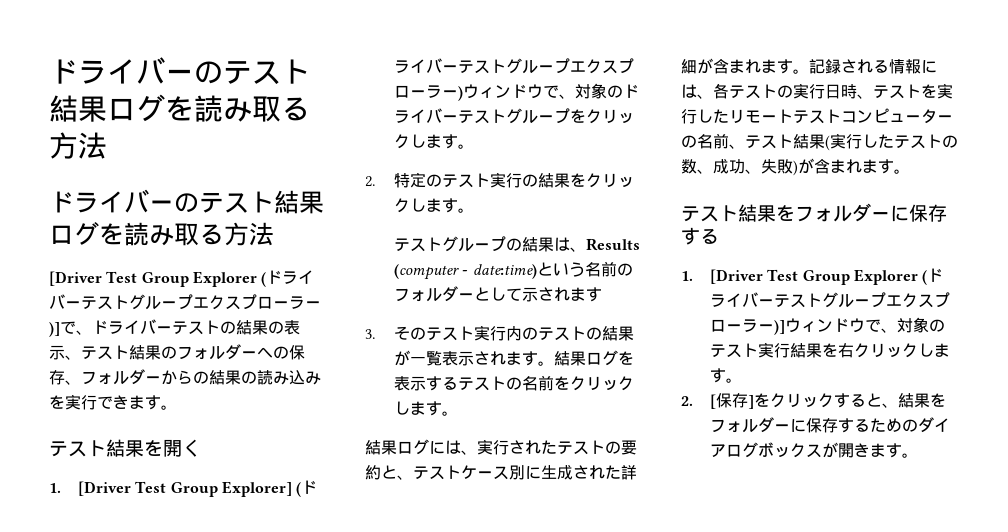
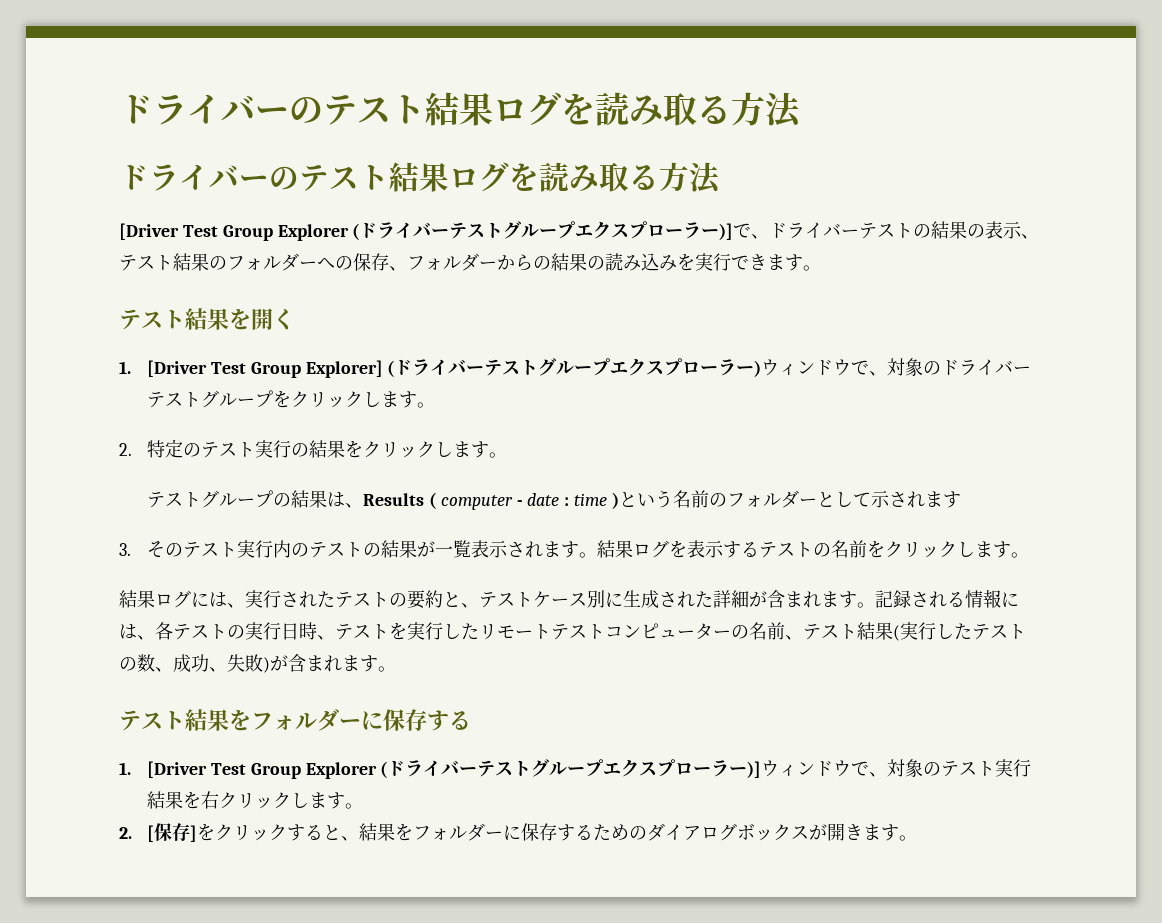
- テストグループの結果は、Results (computer - date:time)という名前のフォルダーとして示されます
+ テストグループの結果は、Results ( computer - date : time )という名前のフォルダーとして示されます

